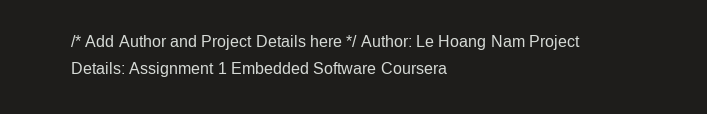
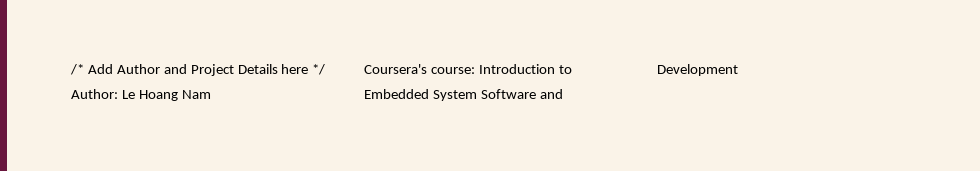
- /* Add Author and Project Details here */ Author: Le Hoang Nam Project Details: Assignment 1 Embedded Software Coursera
+ /* Add Author and Project Details here */ Author: Le Hoang Nam
+ Coursera's course: Introduction to Embedded System Software and Development

